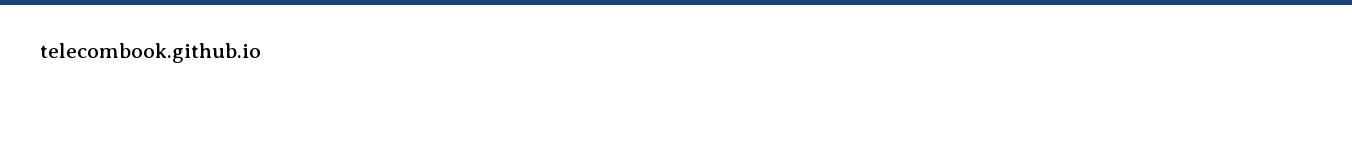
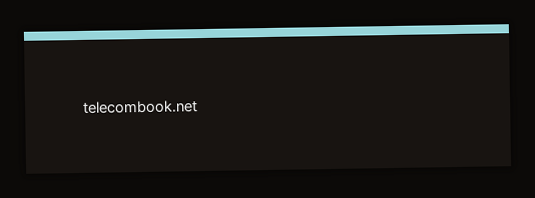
- telecombook.github.io
+ telecombook.net

